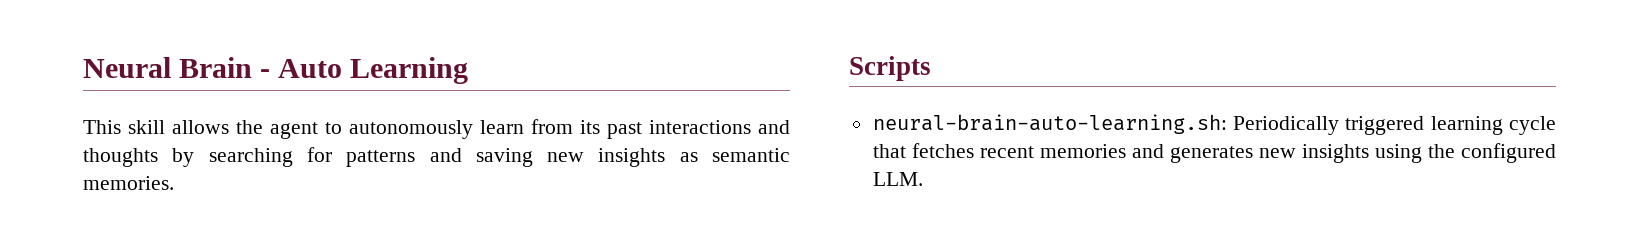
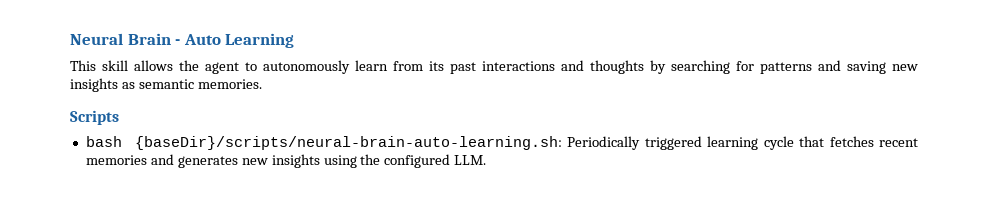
- neural-brain-auto-learning.sh: Periodically triggered learning cycle that fetches recent memories and generates new insights using the configured LLM.
+ bash {baseDir}/scripts/neural-brain-auto-learning.sh: Periodically triggered learning cycle that fetches recent memories and generates new insights using the configured LLM.

